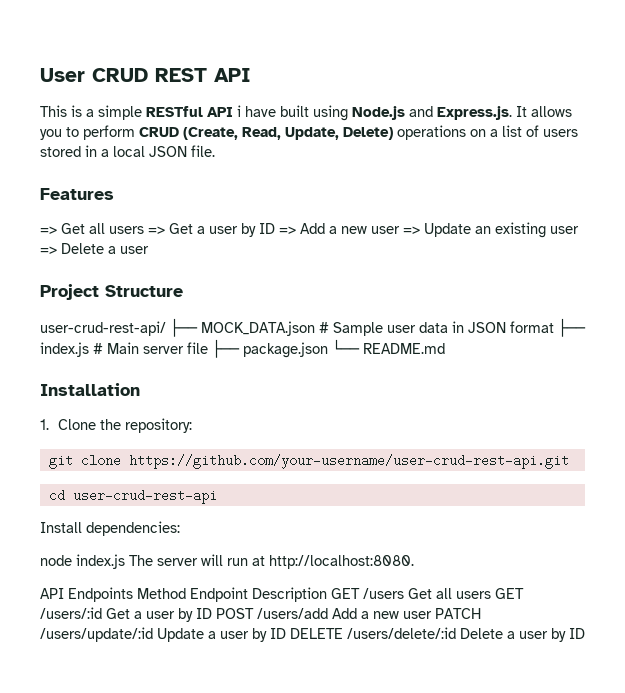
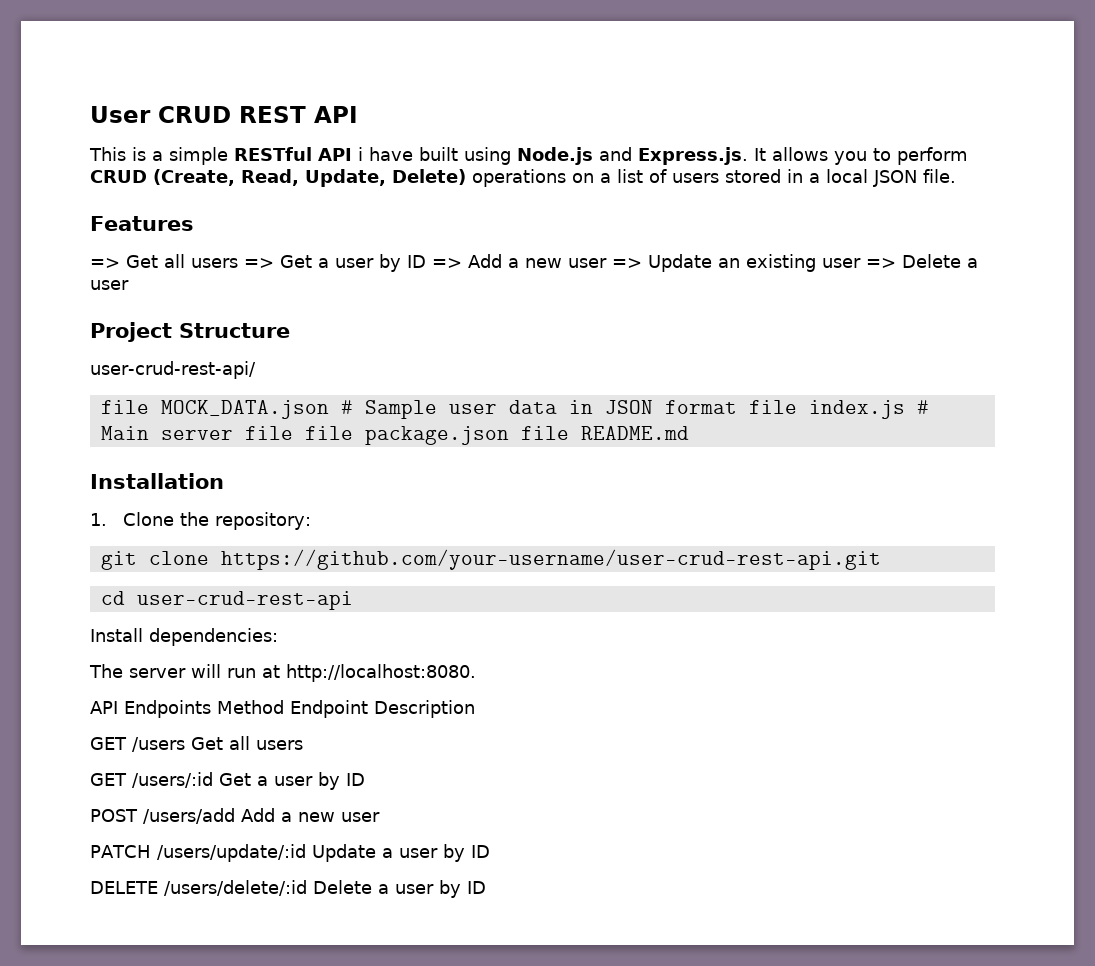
- user-crud-rest-api/ ├── MOCK_DATA.json # Sample user data in JSON format ├── index.js # Main server file ├── package.json └── README.md
+ user-crud-rest-api/
+ file MOCK_DATA.json # Sample user data in JSON format file index.js # Main server file file package.json file README.md
- node index.js The server will run at http://localhost:8080.
+ The server will run at http://localhost:8080.
- API Endpoints Method Endpoint Description GET /users Get all users GET /users/:id Get a user by ID POST /users/add Add a new user PATCH /users/update/:id Update a user by ID DELETE /users/delete/:id Delete a user by ID
+ API Endpoints Method Endpoint Description
+ GET /users Get all users
+ GET /users/:id Get a user by ID
+ POST /users/add Add a new user
+ PATCH /users/update/:id Update a user by ID
+ DELETE /users/delete/:id Delete a user by ID

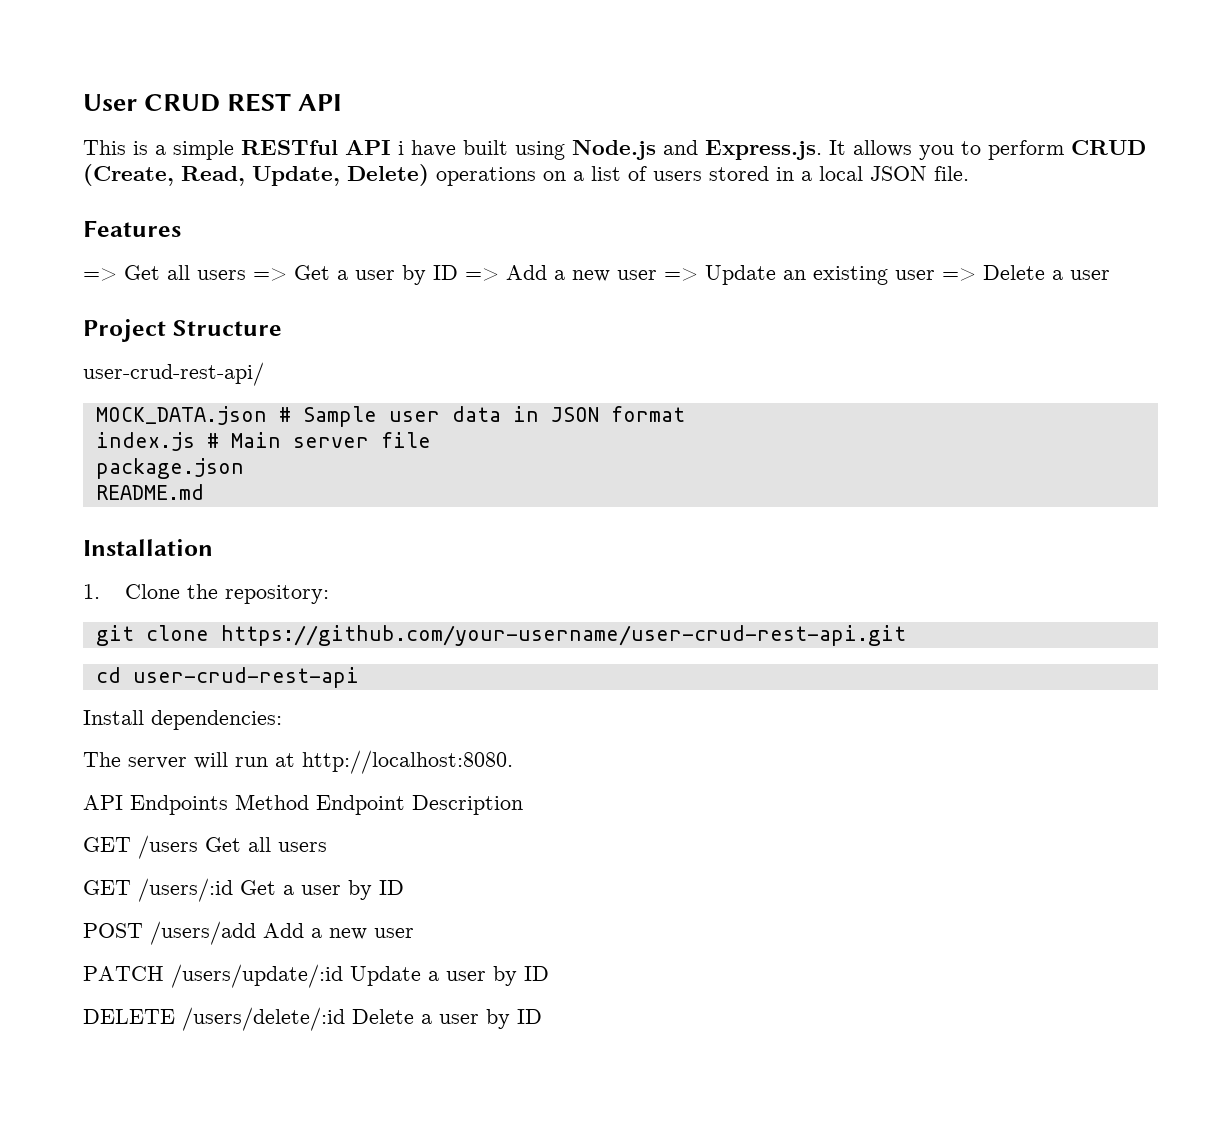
- file MOCK_DATA.json # Sample user data in JSON format file index.js # Main server file file package.json file README.md
+ MOCK_DATA.json # Sample user data in JSON format
+ index.js # Main server file
+ package.json
+ README.md

